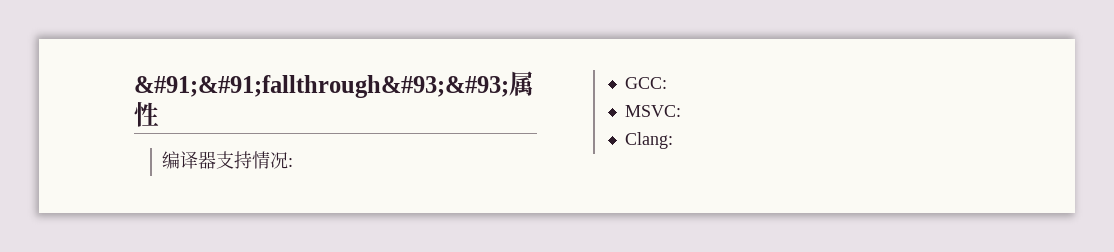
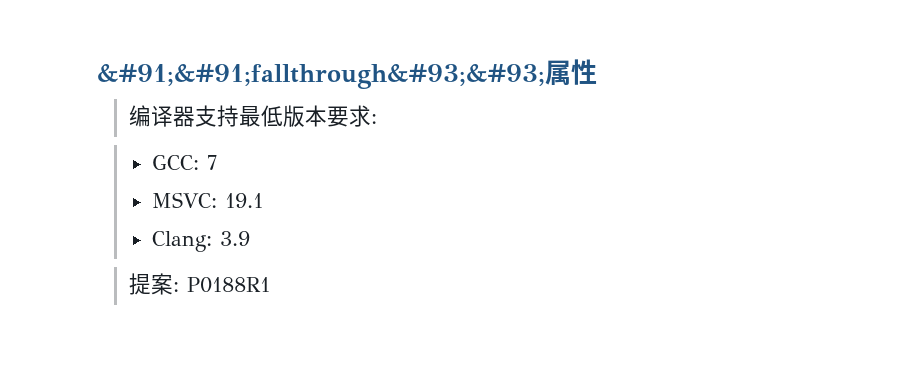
- 编译器支持情况:
+ 编译器支持最低版本要求:
- GCC:
+ GCC: 7
- MSVC:
+ MSVC: 19.1
- Clang:
+ Clang: 3.9
+ 提案: P0188R1

